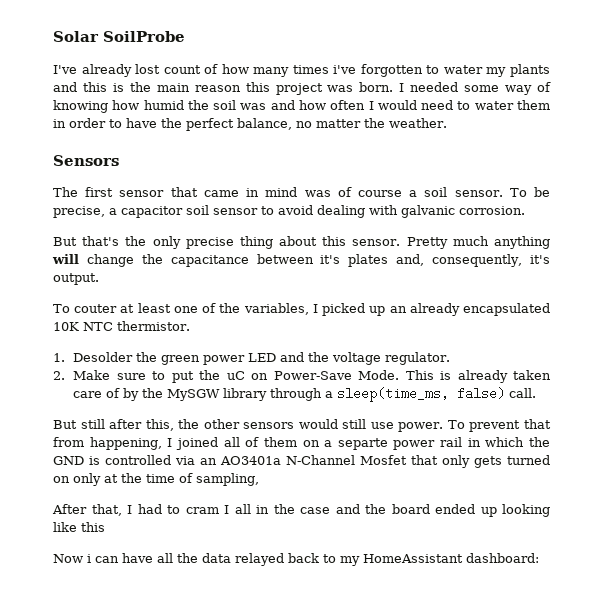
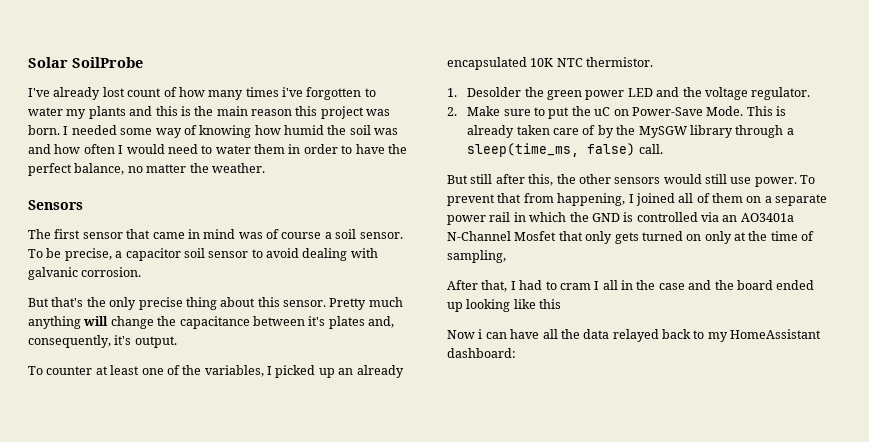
- To couter at least one of the variables, I picked up an already encapsulated 10K NTC thermistor.
+ To counter at least one of the variables, I picked up an already encapsulated 10K NTC thermistor.
- To prevent that from happening, I joined all of them on a separte power rail in which the GND is controlled via an AO3401a N-Channel Mosfet that only gets turned on only at the time of sampling,
+ To prevent that from happening, I joined all of them on a separate power rail in which the GND is controlled via an AO3401a N-Channel Mosfet that only gets turned on only at the time of sampling,

